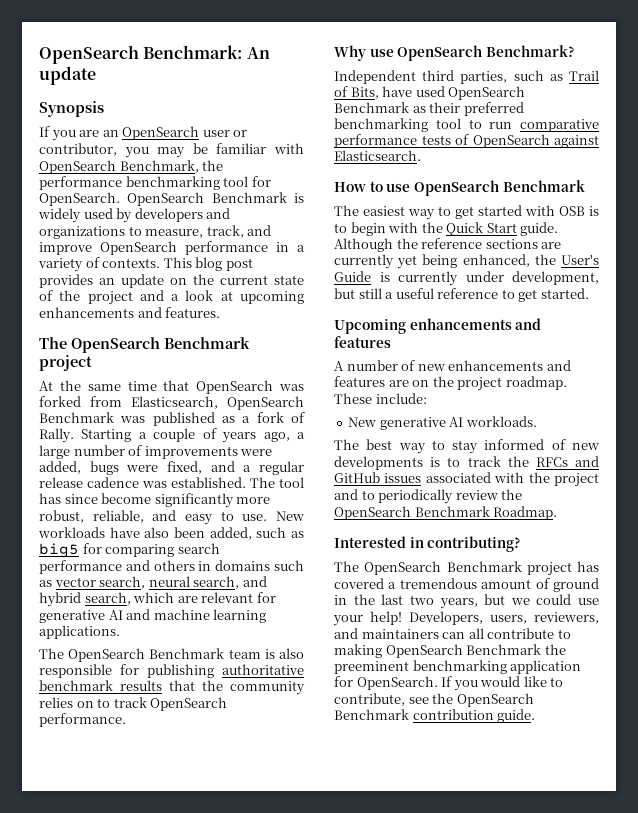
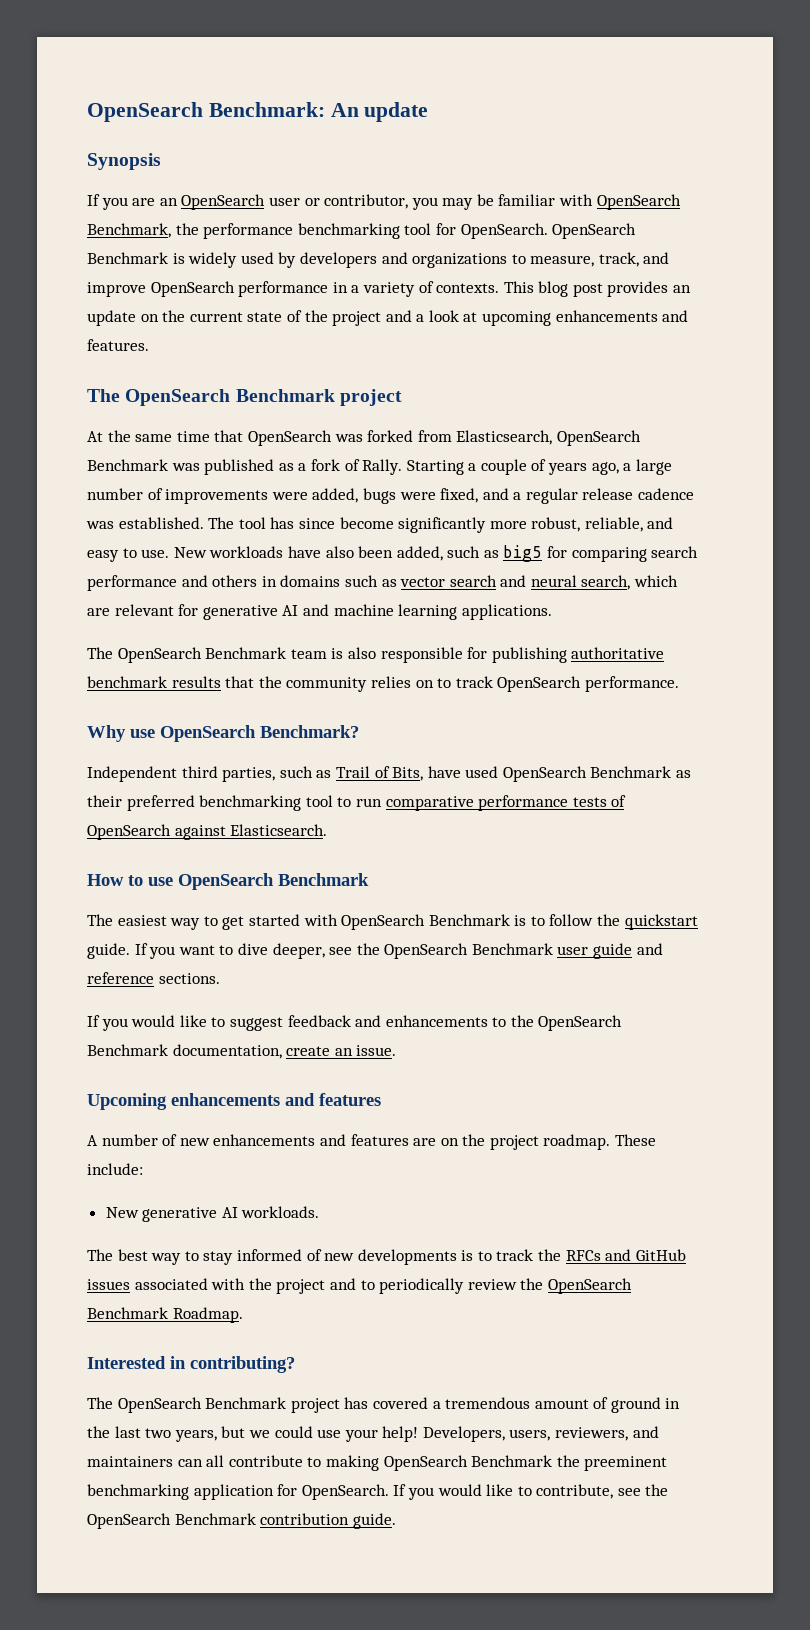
- New workloads have also been added, such as big5 for comparing search performance and others in domains such as vector search, neural search, and hybrid search, which are relevant for generative AI and machine learning applications.
+ New workloads have also been added, such as big5 for comparing search performance and others in domains such as vector search and neural search, which are relevant for generative AI and machine learning applications.
- The easiest way to get started with OSB is to begin with the Quick Start guide. Although the reference sections are currently yet being enhanced, the User's Guide is currently under development, but still a useful reference to get started.
+ The easiest way to get started with OpenSearch Benchmark is to follow the quickstart guide. If you want to dive deeper, see the OpenSearch Benchmark user guide and reference sections.
+ If you would like to suggest feedback and enhancements to the OpenSearch Benchmark documentation, create an issue.

